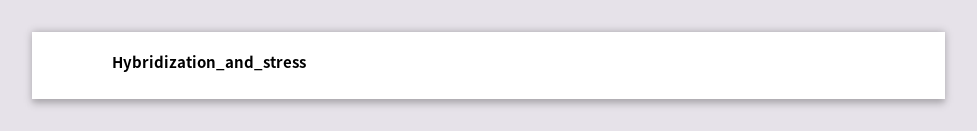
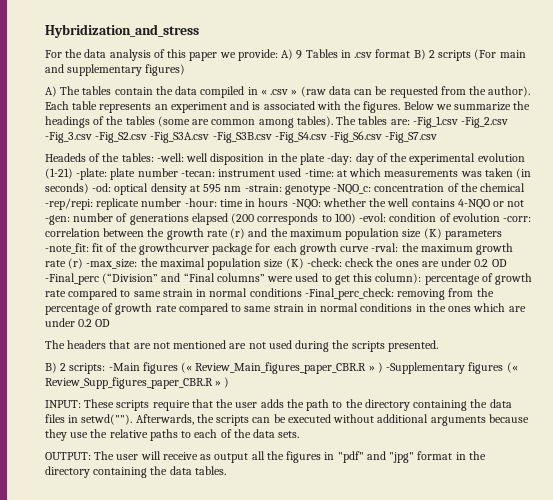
+ For the data analysis of this paper we provide: A) 9 Tables in .csv format B) 2 scripts (For main and supplementary figures)
+ A) The tables contain the data compiled in « .csv » (raw data can be requested from the author). Each table represents an experiment and is associated with the figures. Below we summarize the headings of the tables (some are common among tables). The tables are: -Fig_1.csv -Fig_2.csv -Fig_3.csv -Fig_S2.csv -Fig_S3A.csv -Fig_S3B.csv -Fig_S4.csv -Fig_S6.csv -Fig_S7.csv
+ Headeds of the tables: -well: well disposition in the plate -day: day of the experimental evolution (1-21) -plate: plate number -tecan: instrument used -time: at which measurements was taken (in seconds) -od: optical density at 595 nm -strain: genotype -NQO_c: concentration of the chemical -rep/repi: replicate number -hour: time in hours -NQO: whether the well contains 4-NQO or not -gen: number of generations elapsed (200 corresponds to 100) -evol: condition of evolution -corr: correlation between the growth rate (r) and the maximum population size (K) parameters -note_fit: fit of the growthcurver package for each growth curve -rval: the maximum growth rate (r) -max_size: the maximal population size (K) -check: check the ones are under 0.2 OD -Final_perc (“Division” and “Final columns” were used to get this column): percentage of growth rate compared to same strain in normal conditions -Final_perc_check: removing from the percentage of growth rate compared to same strain in normal conditions in the ones which are under 0.2 OD
+ The headers that are not mentioned are not used during the scripts presented.
+ B) 2 scripts: -Main figures (« Review_Main_figures_paper_CBR.R » ) -Supplementary figures (« Review_Supp_figures_paper_CBR.R » )
+ INPUT: These scripts require that the user adds the path to the directory containing the data files in setwd(""). Afterwards, the scripts can be executed without additional arguments because they use the relative paths to each of the data sets.
+ OUTPUT: The user will receive as output all the figures in "pdf" and "jpg" format in the directory containing the data tables.

